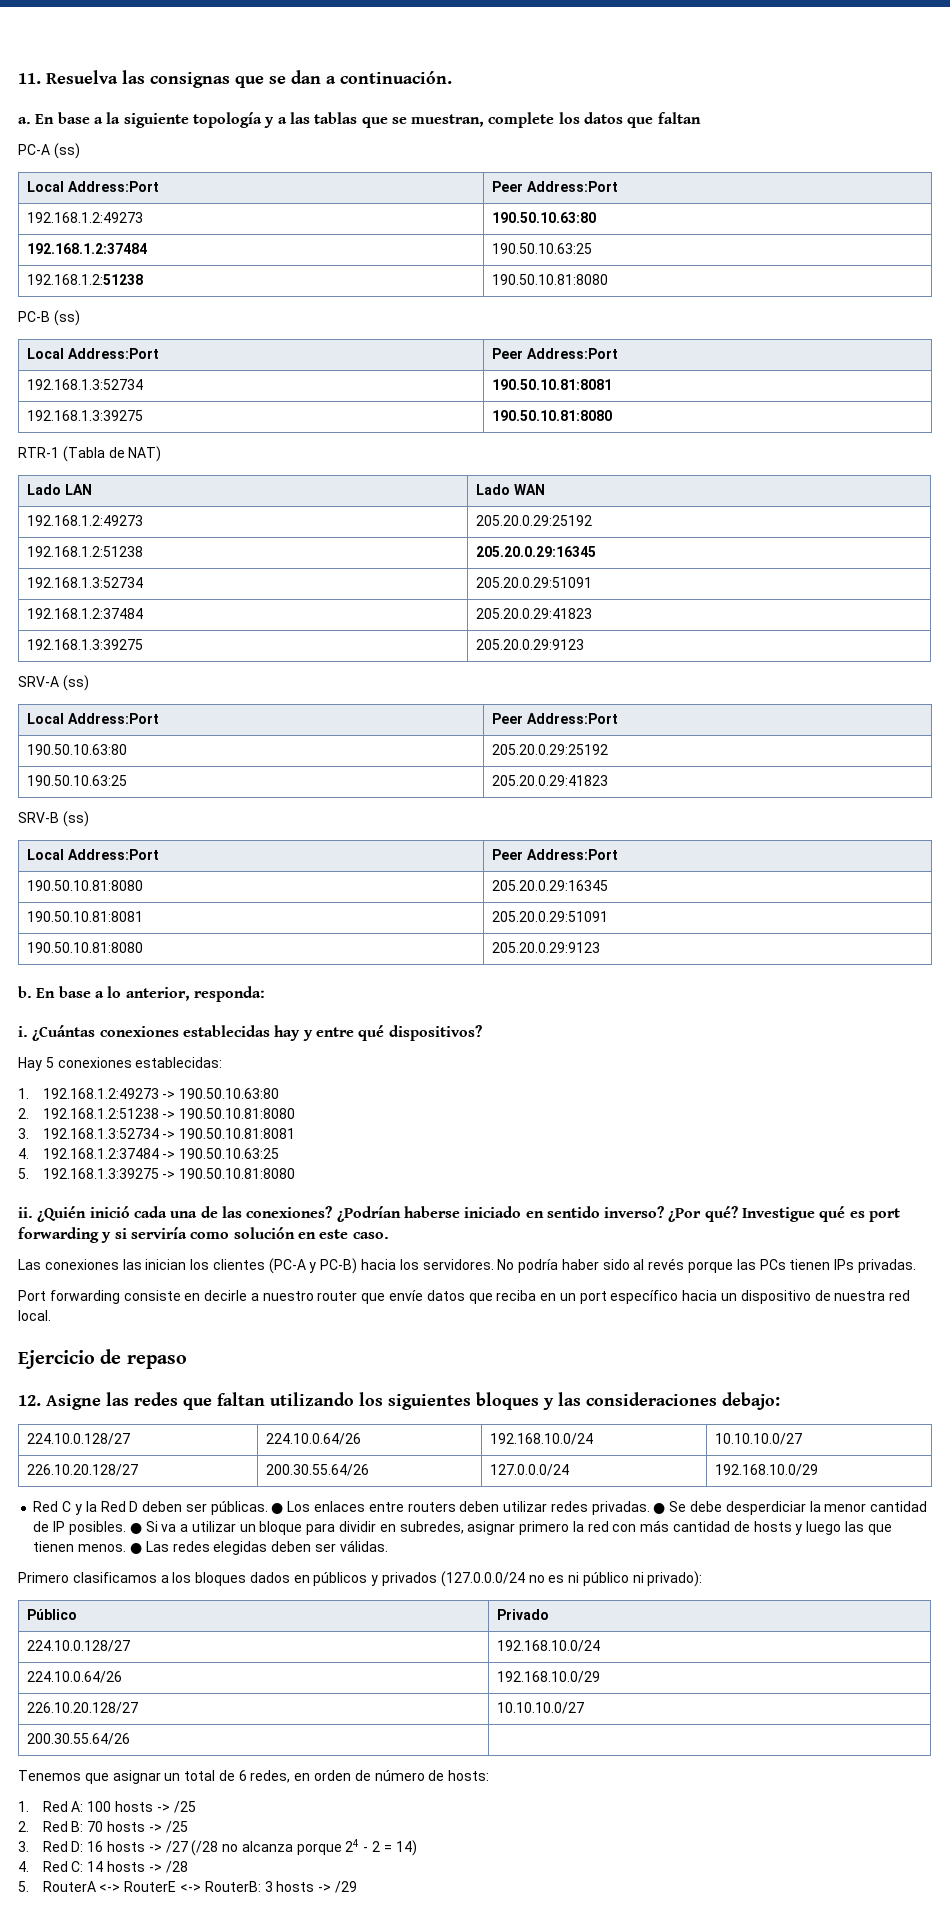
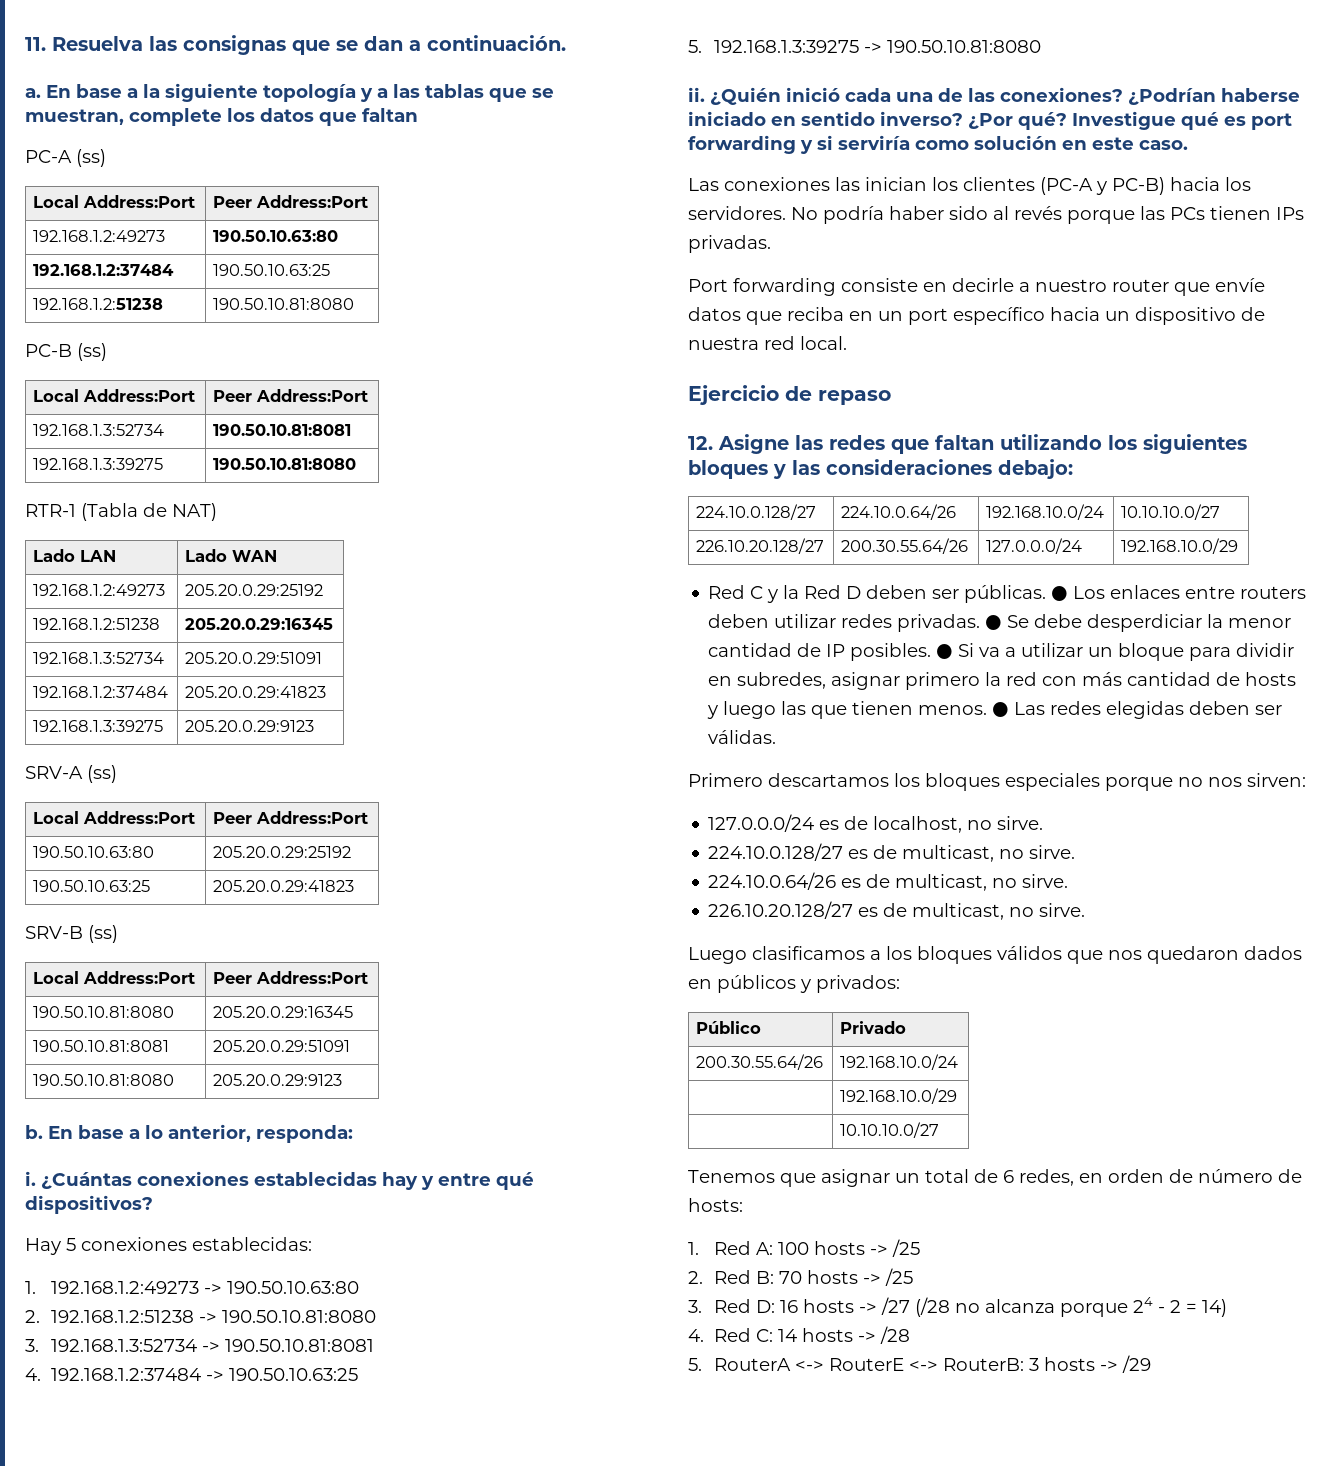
- Primero clasificamos a los bloques dados en públicos y privados (127.0.0.0/24 no es ni público ni privado):
+ Primero descartamos los bloques especiales porque no nos sirven:
+ 127.0.0.0/24 es de localhost, no sirve.
+ 224.10.0.128/27 es de multicast, no sirve.
+ 224.10.0.64/26 es de multicast, no sirve.
+ 226.10.20.128/27 es de multicast, no sirve.
+ Luego clasificamos a los bloques válidos que nos quedaron dados en públicos y privados:
- 224.10.0.128/27 | 192.168.10.0/24
- 224.10.0.64/26 | 192.168.10.0/29
- 226.10.20.128/27 | 10.10.10.0/27
- 200.30.55.64/26 |
+ 200.30.55.64/26 | 192.168.10.0/24
+ | 192.168.10.0/29
+ | 10.10.10.0/27

